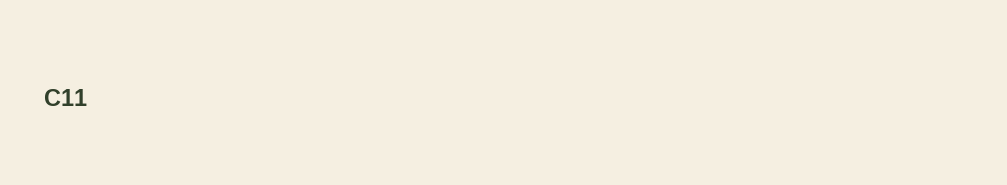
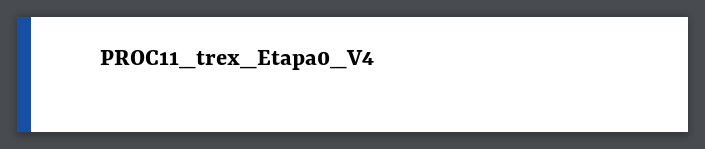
- C11
+ PROC11_trex_Etapa0_V4

